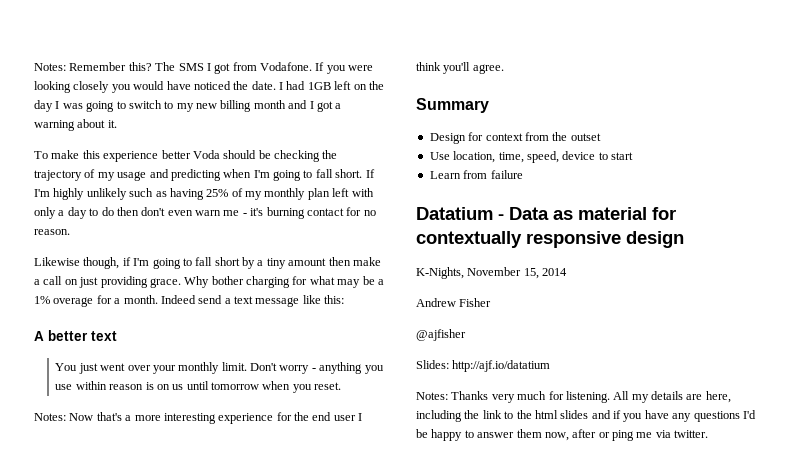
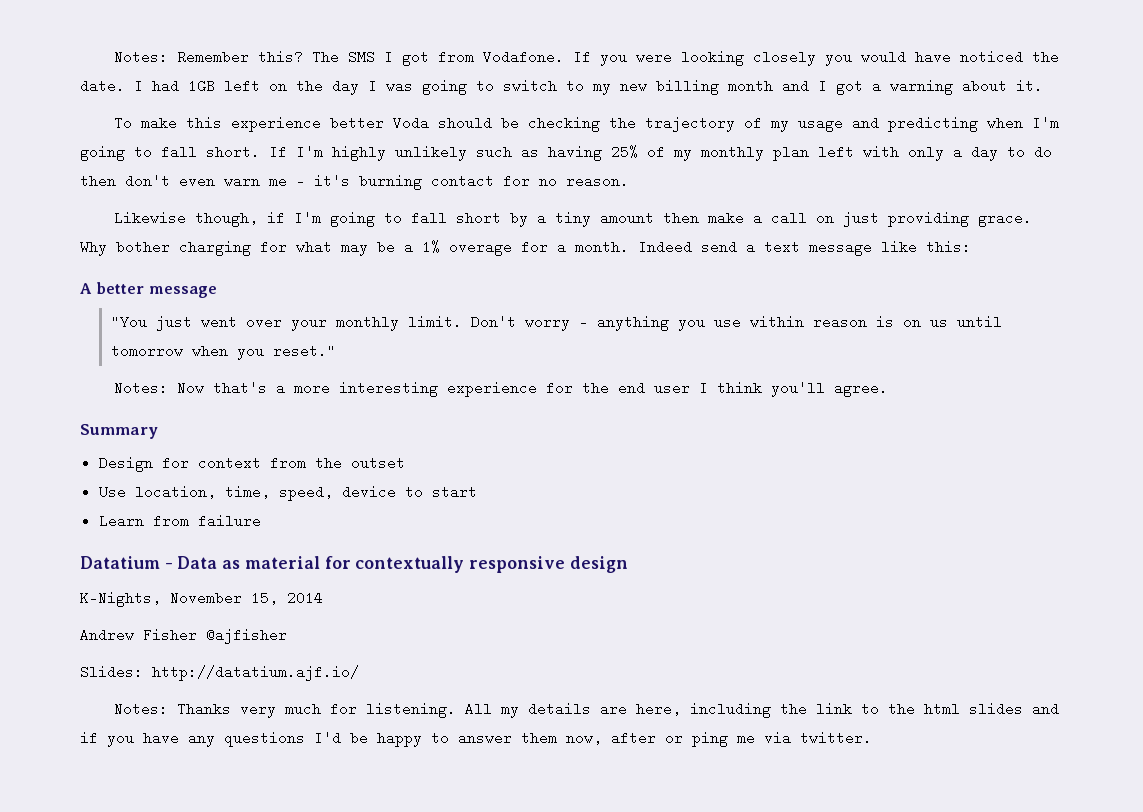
- A better text
- You just went over your monthly limit.
+ A better message
+ "You just went over your monthly limit.
- Don't worry - anything you use within reason is on us until tomorrow when you reset.
+ Don't worry - anything you use within reason is on us until tomorrow when you reset."
- Andrew Fisher
- @ajfisher
+ Andrew Fisher @ajfisher
- Slides: http://ajf.io/datatium
+ Slides: http://datatium.ajf.io/

